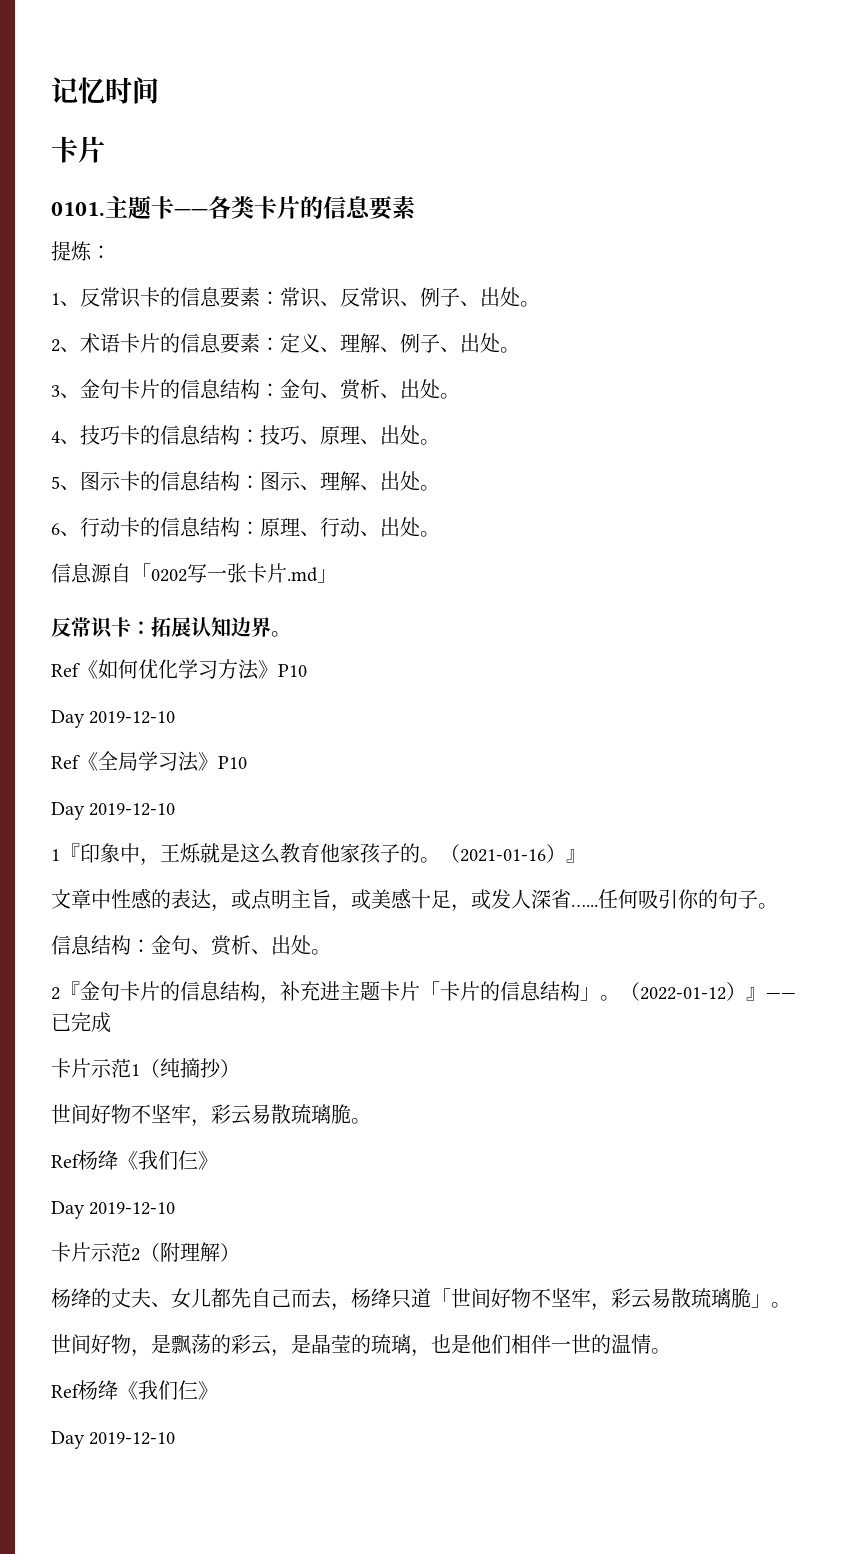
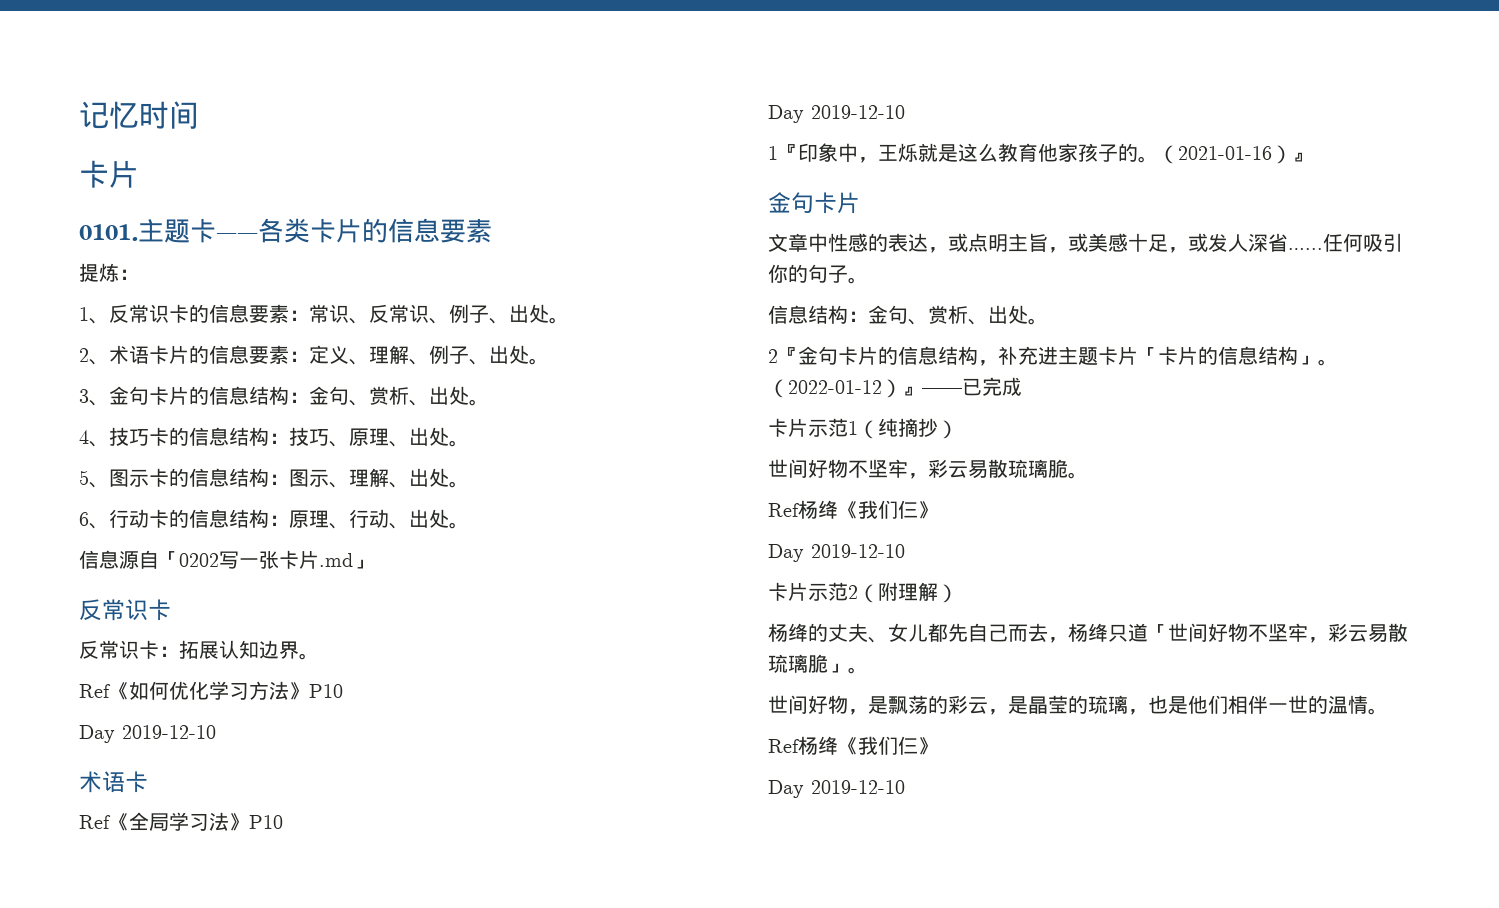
  信息源自「0202写一张卡片.md」
+ 反常识卡
  Ref《如何优化学习方法》P10
  Day 2019-12-10
+ 术语卡
  （2021-01-16）』
+ 金句卡片

